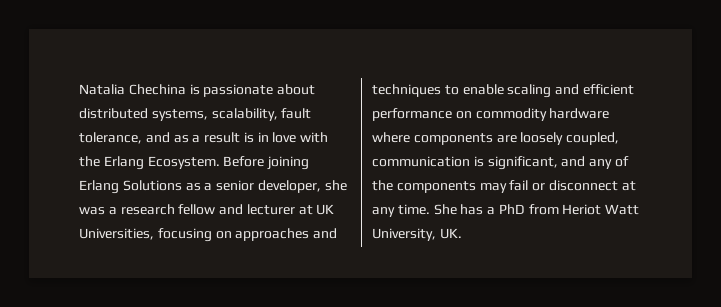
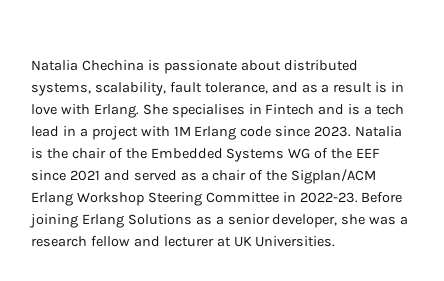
- Natalia Chechina is passionate about distributed systems, scalability, fault tolerance, and as a result is in love with the Erlang Ecosystem.
+ Natalia Chechina is passionate about distributed systems, scalability, fault tolerance, and as a result is in love with Erlang. She specialises in Fintech and is a tech lead in a project with 1M Erlang code since 2023. Natalia is the chair of the Embedded Systems WG of the EEF since 2021 and served as a chair of the Sigplan/ACM Erlang Workshop Steering Committee in 2022-23.
- Before joining Erlang Solutions as a senior developer, she was a research fellow and lecturer at UK Universities, focusing on approaches and techniques to enable scaling and efficient performance on commodity hardware where components are loosely coupled, communication is significant, and any of the components may fail or disconnect at any time. She has a PhD from Heriot Watt University, UK.
+ Before joining Erlang Solutions as a senior developer, she was a research fellow and lecturer at UK Universities.

